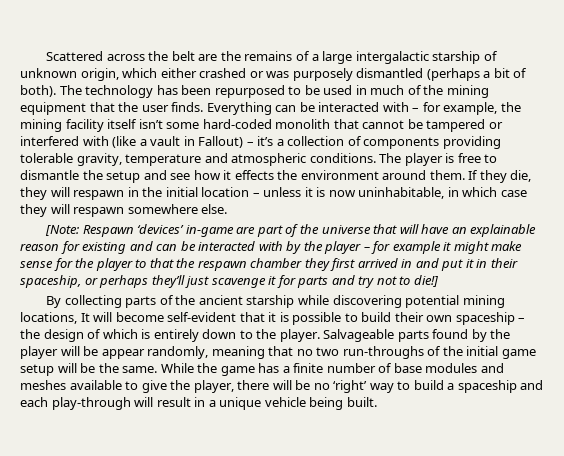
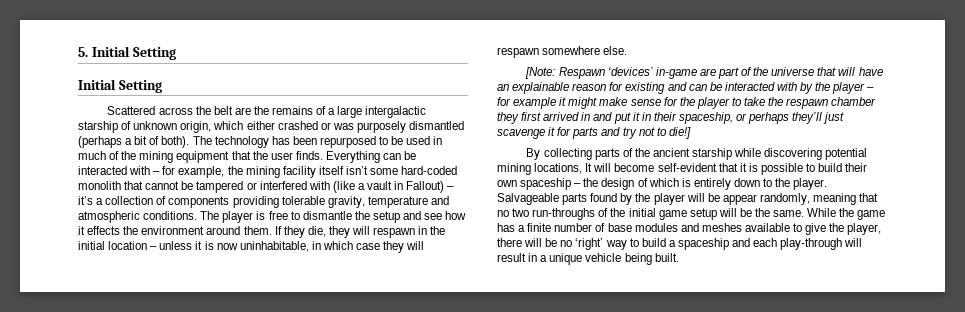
+ 5. Initial Setting
+ Initial Setting
- Respawn ‘devices’ in-game are part of the universe that will have an explainable reason for existing and can be interacted with by the player – for example it might make sense for the player to that the respawn chamber they first arrived in and put it in their spaceship, or perhaps they’ll just scavenge it for parts and try not to die!]
+ Respawn ‘devices’ in-game are part of the universe that will have an explainable reason for existing and can be interacted with by the player – for example it might make sense for the player to take the respawn chamber they first arrived in and put it in their spaceship, or perhaps they’ll just scavenge it for parts and try not to die!]

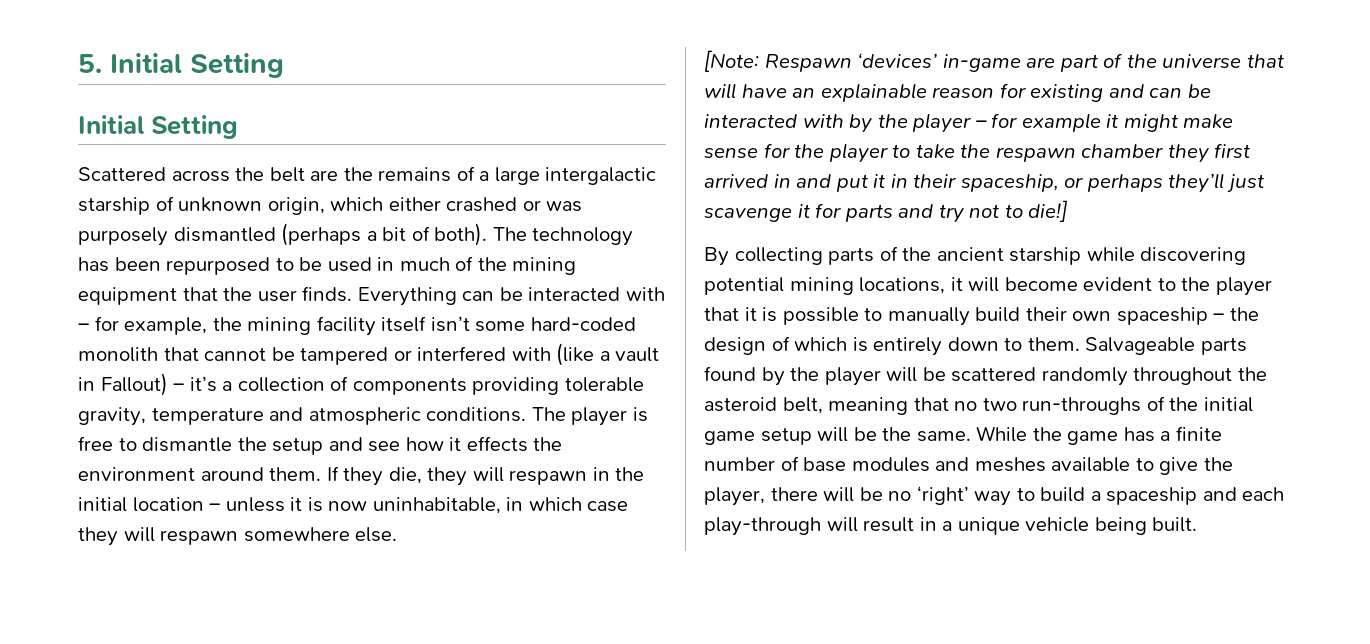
- By collecting parts of the ancient starship while discovering potential mining locations, It will become self-evident that it is possible to build their own spaceship – the design of which is entirely down to the player.
+ By collecting parts of the ancient starship while discovering potential mining locations, it will become evident to the player that it is possible to manually build their own spaceship – the design of which is entirely down to them.
- Salvageable parts found by the player will be appear randomly, meaning that no two run-throughs of the initial game setup will be the same.
+ Salvageable parts found by the player will be scattered randomly throughout the asteroid belt, meaning that no two run-throughs of the initial game setup will be the same.

